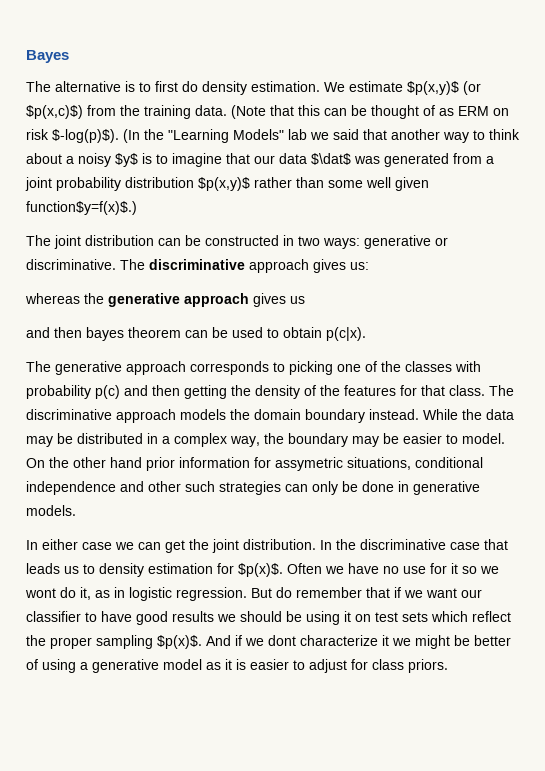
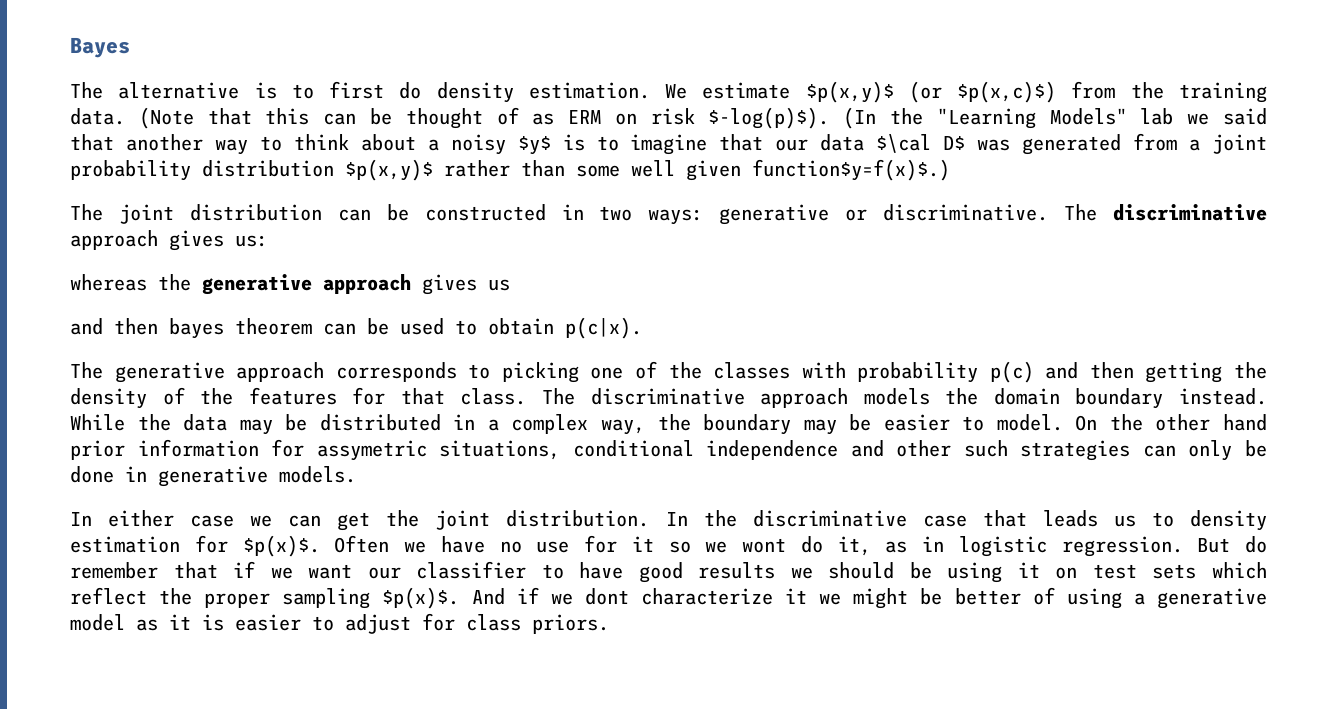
- (In the "Learning Models" lab we said that another way to think about a noisy $y$ is to imagine that our data $\dat$ was generated from a joint probability distribution $p(x,y)$ rather than some well given function$y=f(x)$.)
+ (In the "Learning Models" lab we said that another way to think about a noisy $y$ is to imagine that our data $\cal D$ was generated from a joint probability distribution $p(x,y)$ rather than some well given function$y=f(x)$.)

